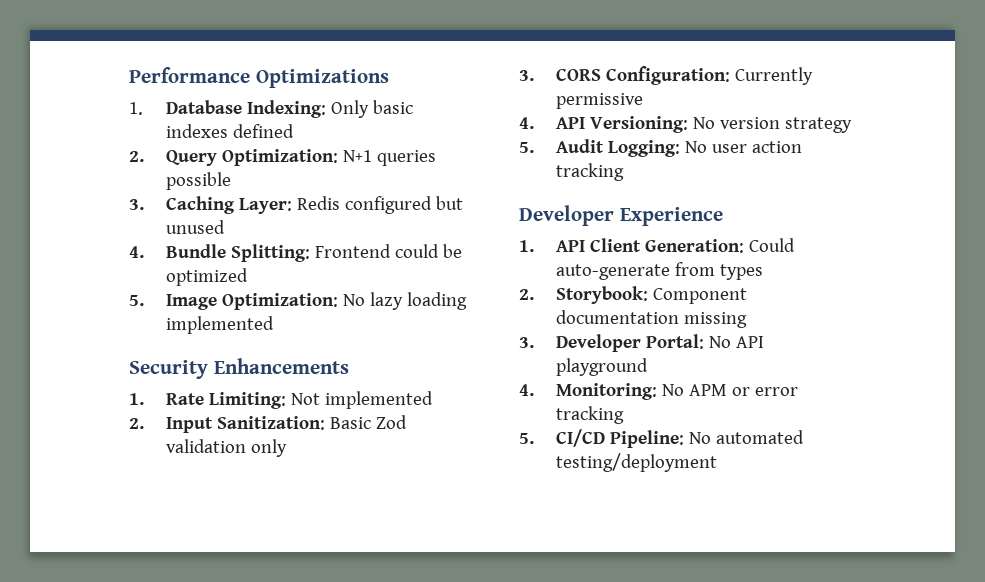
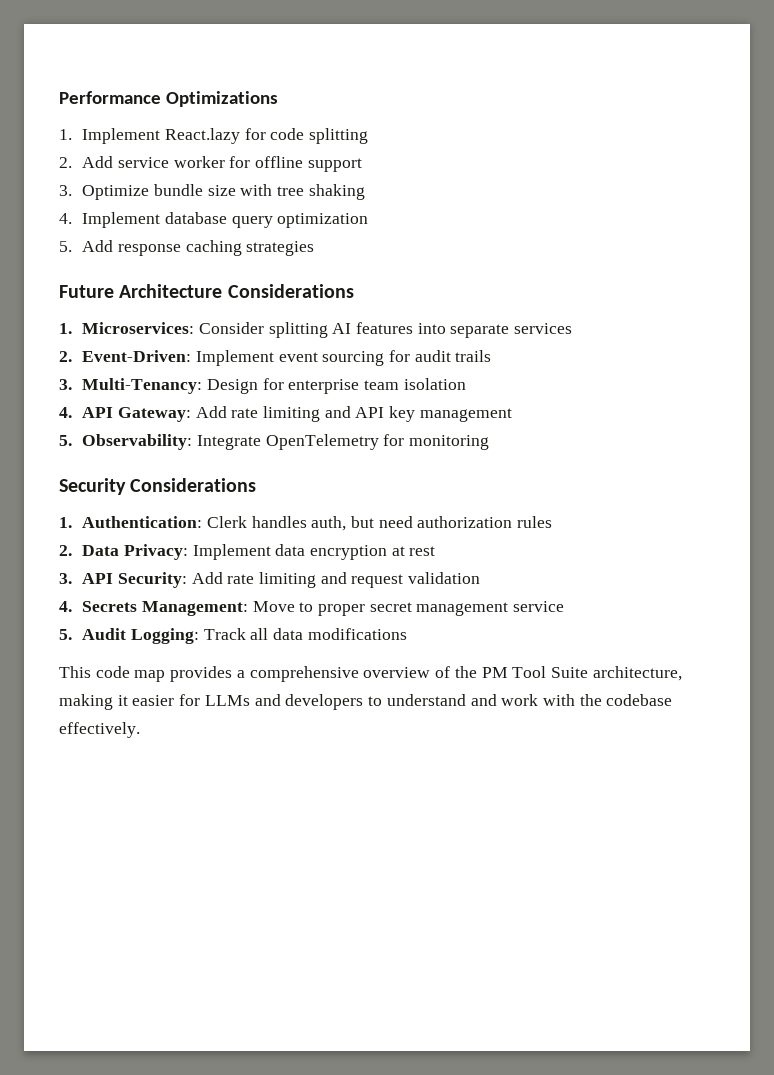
- 1. Database Indexing: Only basic indexes defined
- 2. Query Optimization: N+1 queries possible
- 3. Caching Layer: Redis configured but unused
- 4. Bundle Splitting: Frontend could be optimized
- 5. Image Optimization: No lazy loading implemented
- Security Enhancements
- 1. Rate Limiting: Not implemented
- 2. Input Sanitization: Basic Zod validation only
- 3. CORS Configuration: Currently permissive
- 4. API Versioning: No version strategy
- 5. Audit Logging: No user action tracking
- Developer Experience
- 1. API Client Generation: Could auto-generate from types
- 2. Storybook: Component documentation missing
- 3. Developer Portal: No API playground
- 4. Monitoring: No APM or error tracking
- 5. CI/CD Pipeline: No automated testing/deployment
+ 1. Implement React.lazy for code splitting
+ 2. Add service worker for offline support
+ 3. Optimize bundle size with tree shaking
+ 4. Implement database query optimization
+ 5. Add response caching strategies
+ Future Architecture Considerations
+ 1. Microservices: Consider splitting AI features into separate services
+ 2. Event-Driven: Implement event sourcing for audit trails
+ 3. Multi-Tenancy: Design for enterprise team isolation
+ 4. API Gateway: Add rate limiting and API key management
+ 5. Observability: Integrate OpenTelemetry for monitoring
+ Security Considerations
+ 1. Authentication: Clerk handles auth, but need authorization rules
+ 2. Data Privacy: Implement data encryption at rest
+ 3. API Security: Add rate limiting and request validation
+ 4. Secrets Management: Move to proper secret management service
+ 5. Audit Logging: Track all data modifications
+ This code map provides a comprehensive overview of the PM Tool Suite architecture, making it easier for LLMs and developers to understand and work with the codebase effectively.

